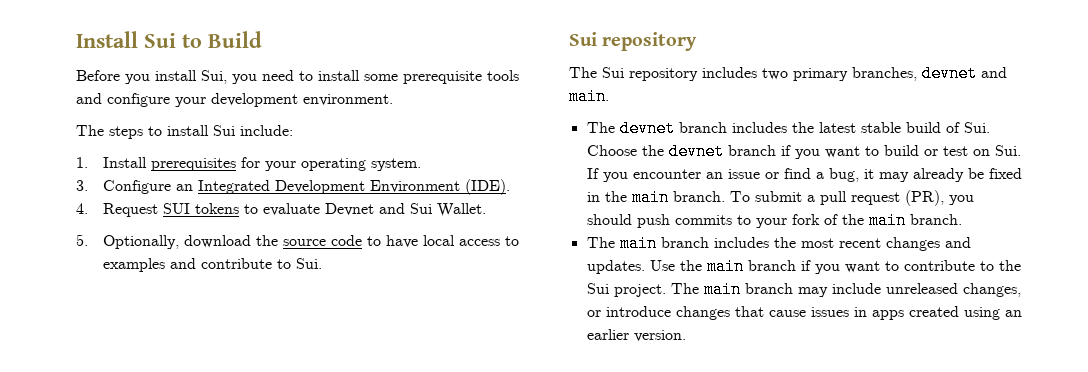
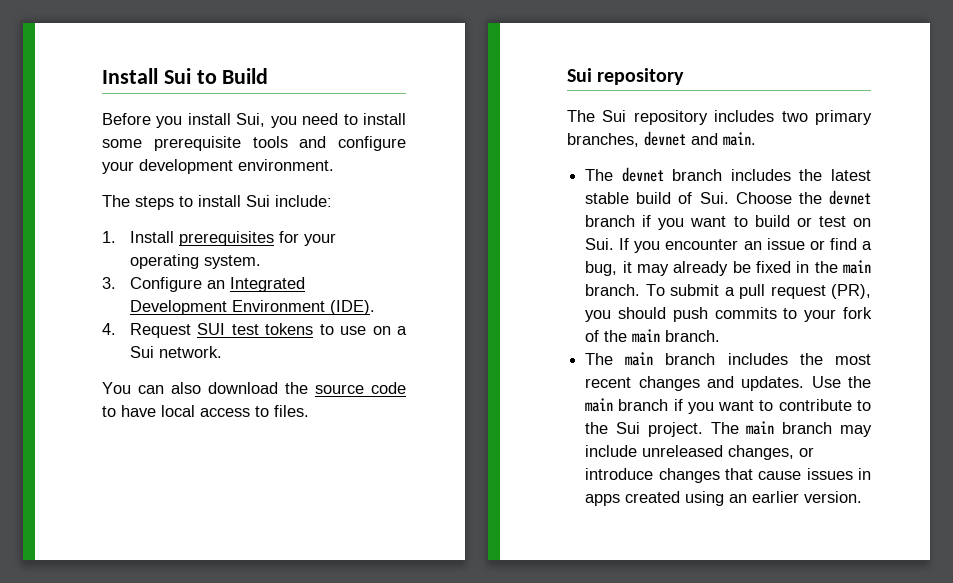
- 4. Request SUI tokens to evaluate Devnet and Sui Wallet.
- 5. Optionally, download the source code to have local access to examples and contribute to Sui.
+ 4. Request SUI test tokens to use on a Sui network.
+ You can also download the source code to have local access to files.

